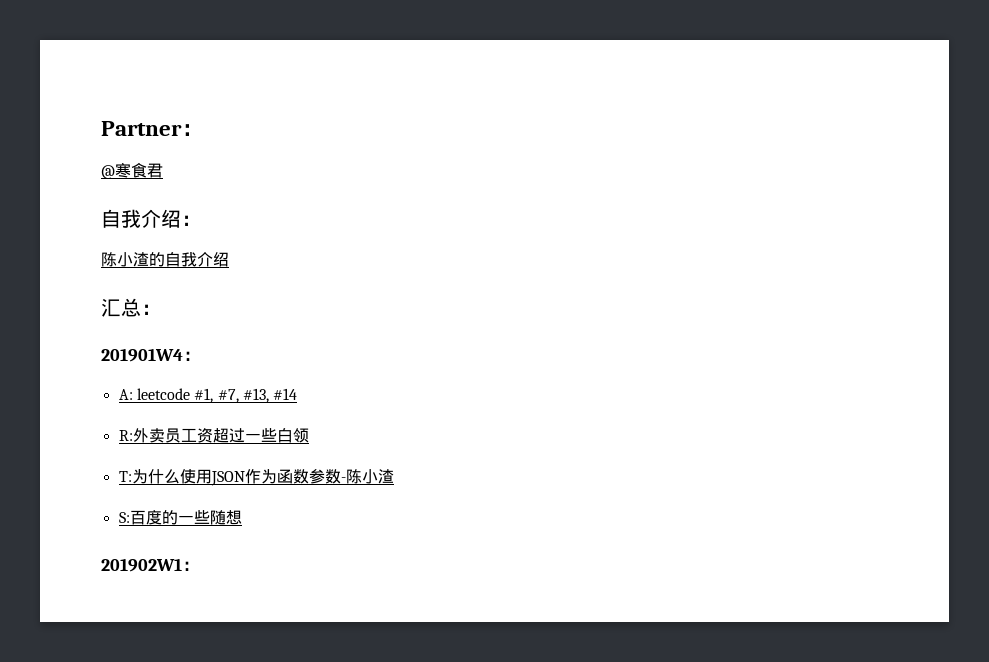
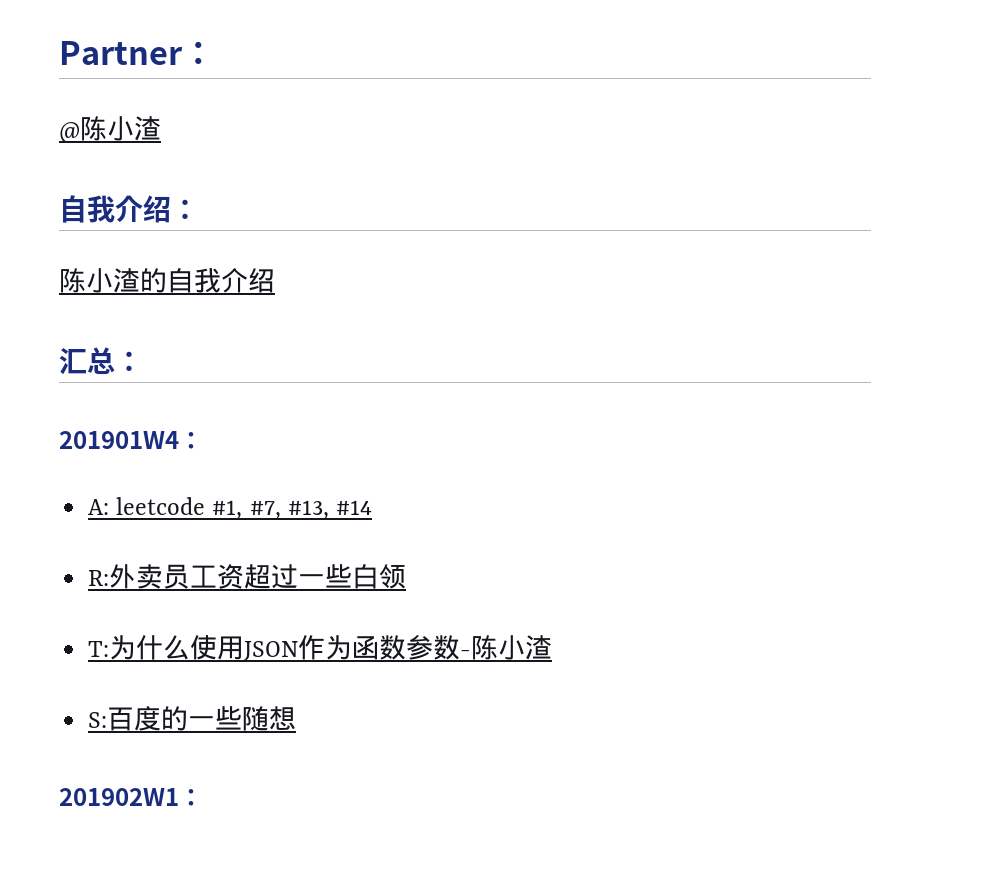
- @寒食君
+ @陈小渣

